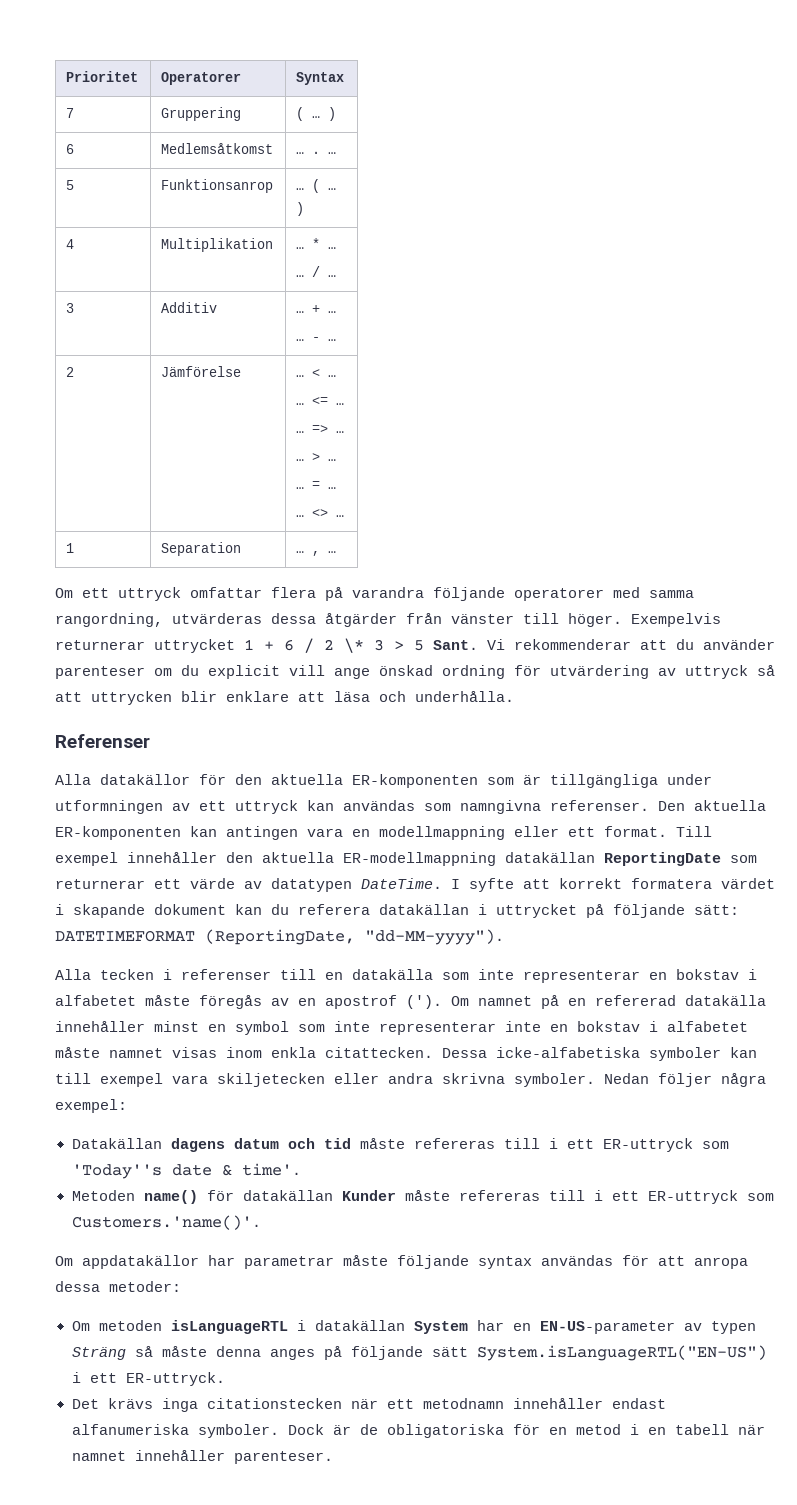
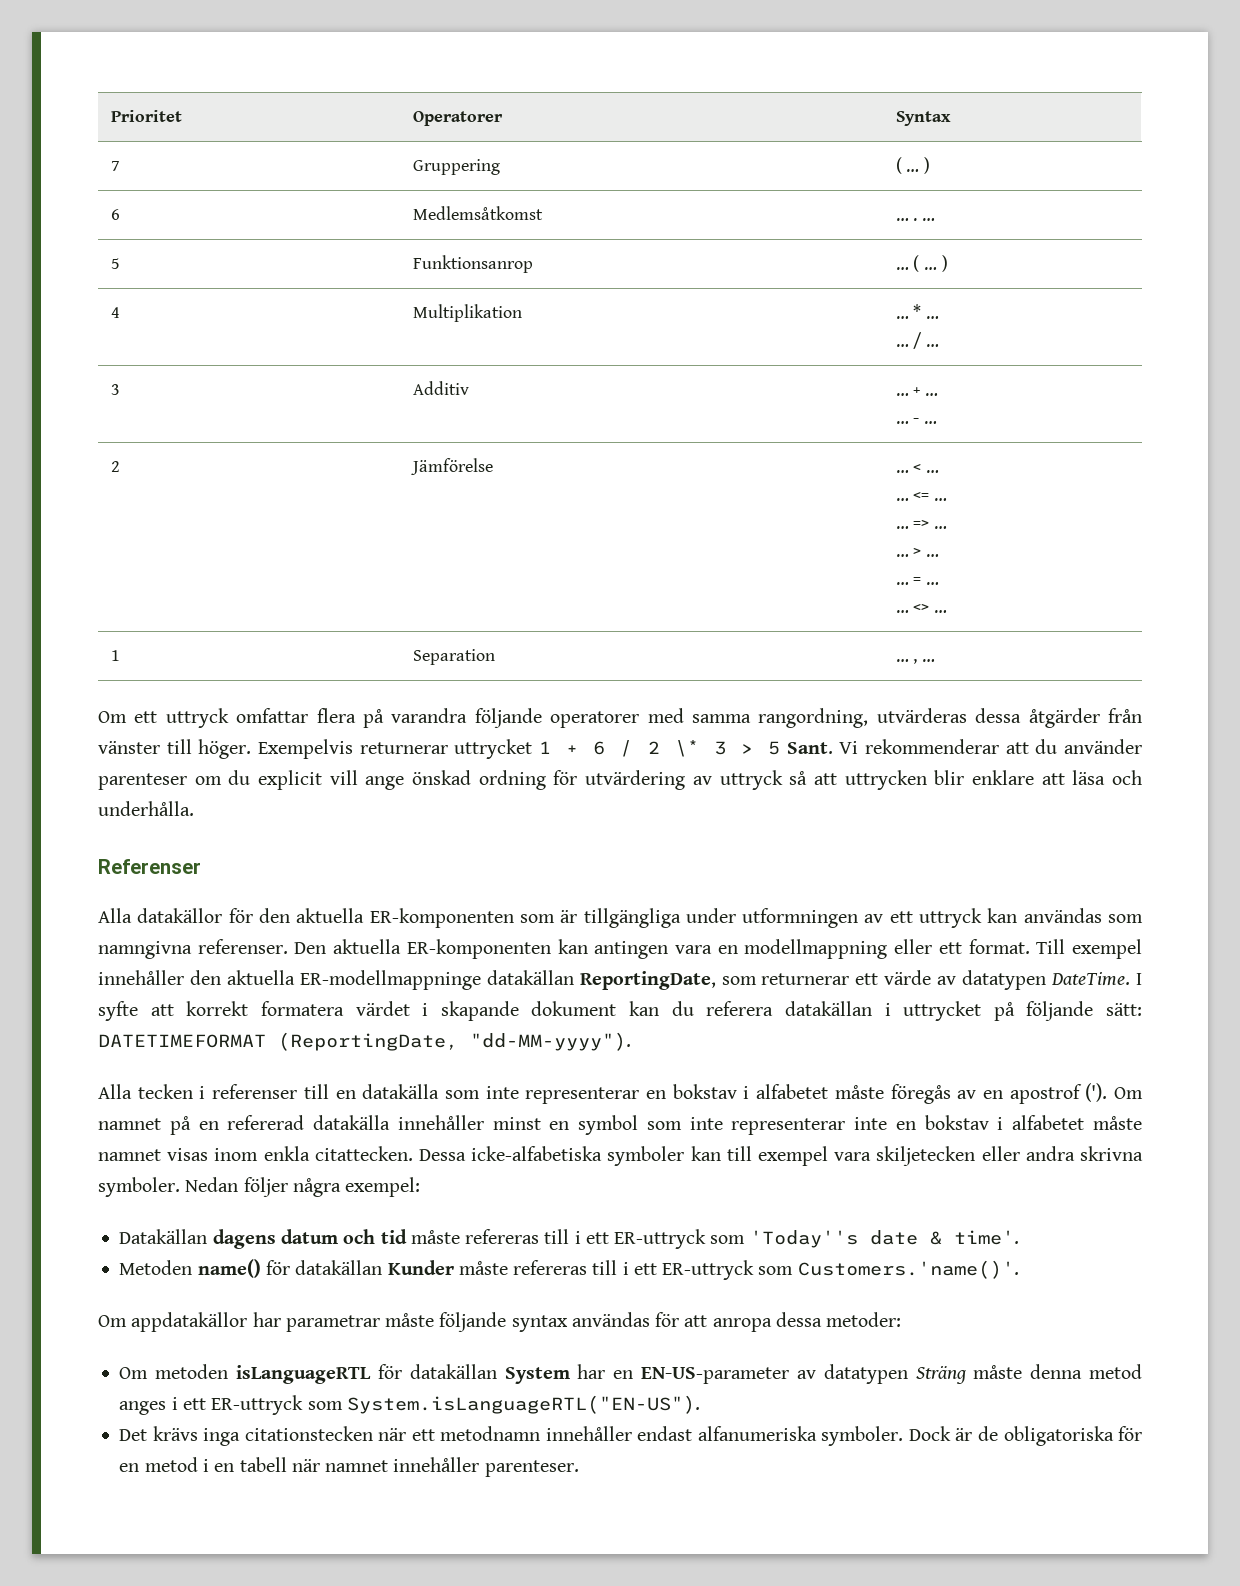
- Till exempel innehåller den aktuella ER-modellmappning datakällan ReportingDate som returnerar ett värde av datatypen DateTime.
+ Till exempel innehåller den aktuella ER-modellmappninge datakällan ReportingDate, som returnerar ett värde av datatypen DateTime.
- Om metoden isLanguageRTL i datakällan System har en EN-US-parameter av typen Sträng så måste denna anges på följande sätt System.isLanguageRTL("EN-US") i ett ER-uttryck.
+ Om metoden isLanguageRTL för datakällan System har en EN-US-parameter av datatypen Sträng måste denna metod anges i ett ER-uttryck som System.isLanguageRTL("EN-US").

